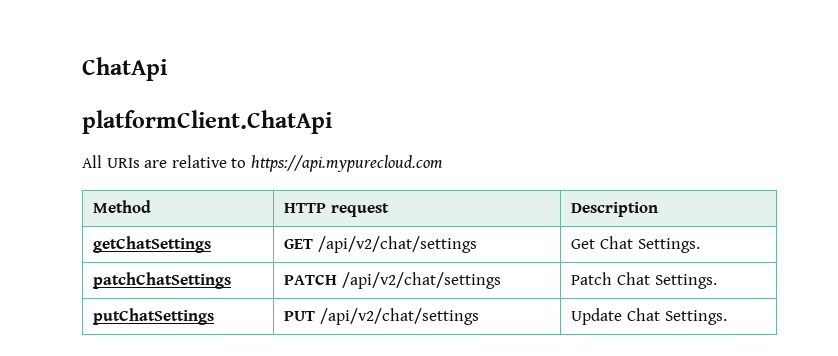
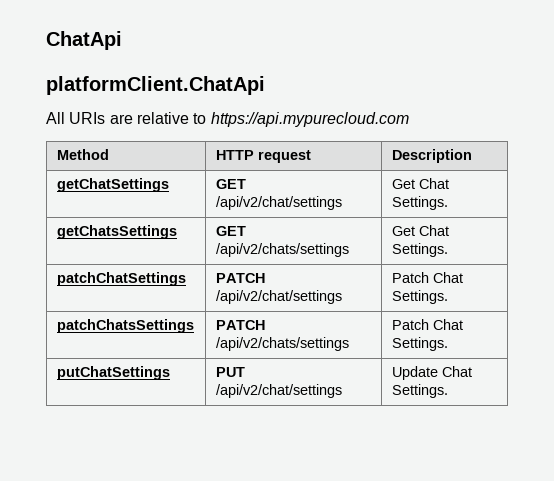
+ getChatsSettings | GET /api/v2/chats/settings | Get Chat Settings.
+ patchChatsSettings | PATCH /api/v2/chats/settings | Patch Chat Settings.

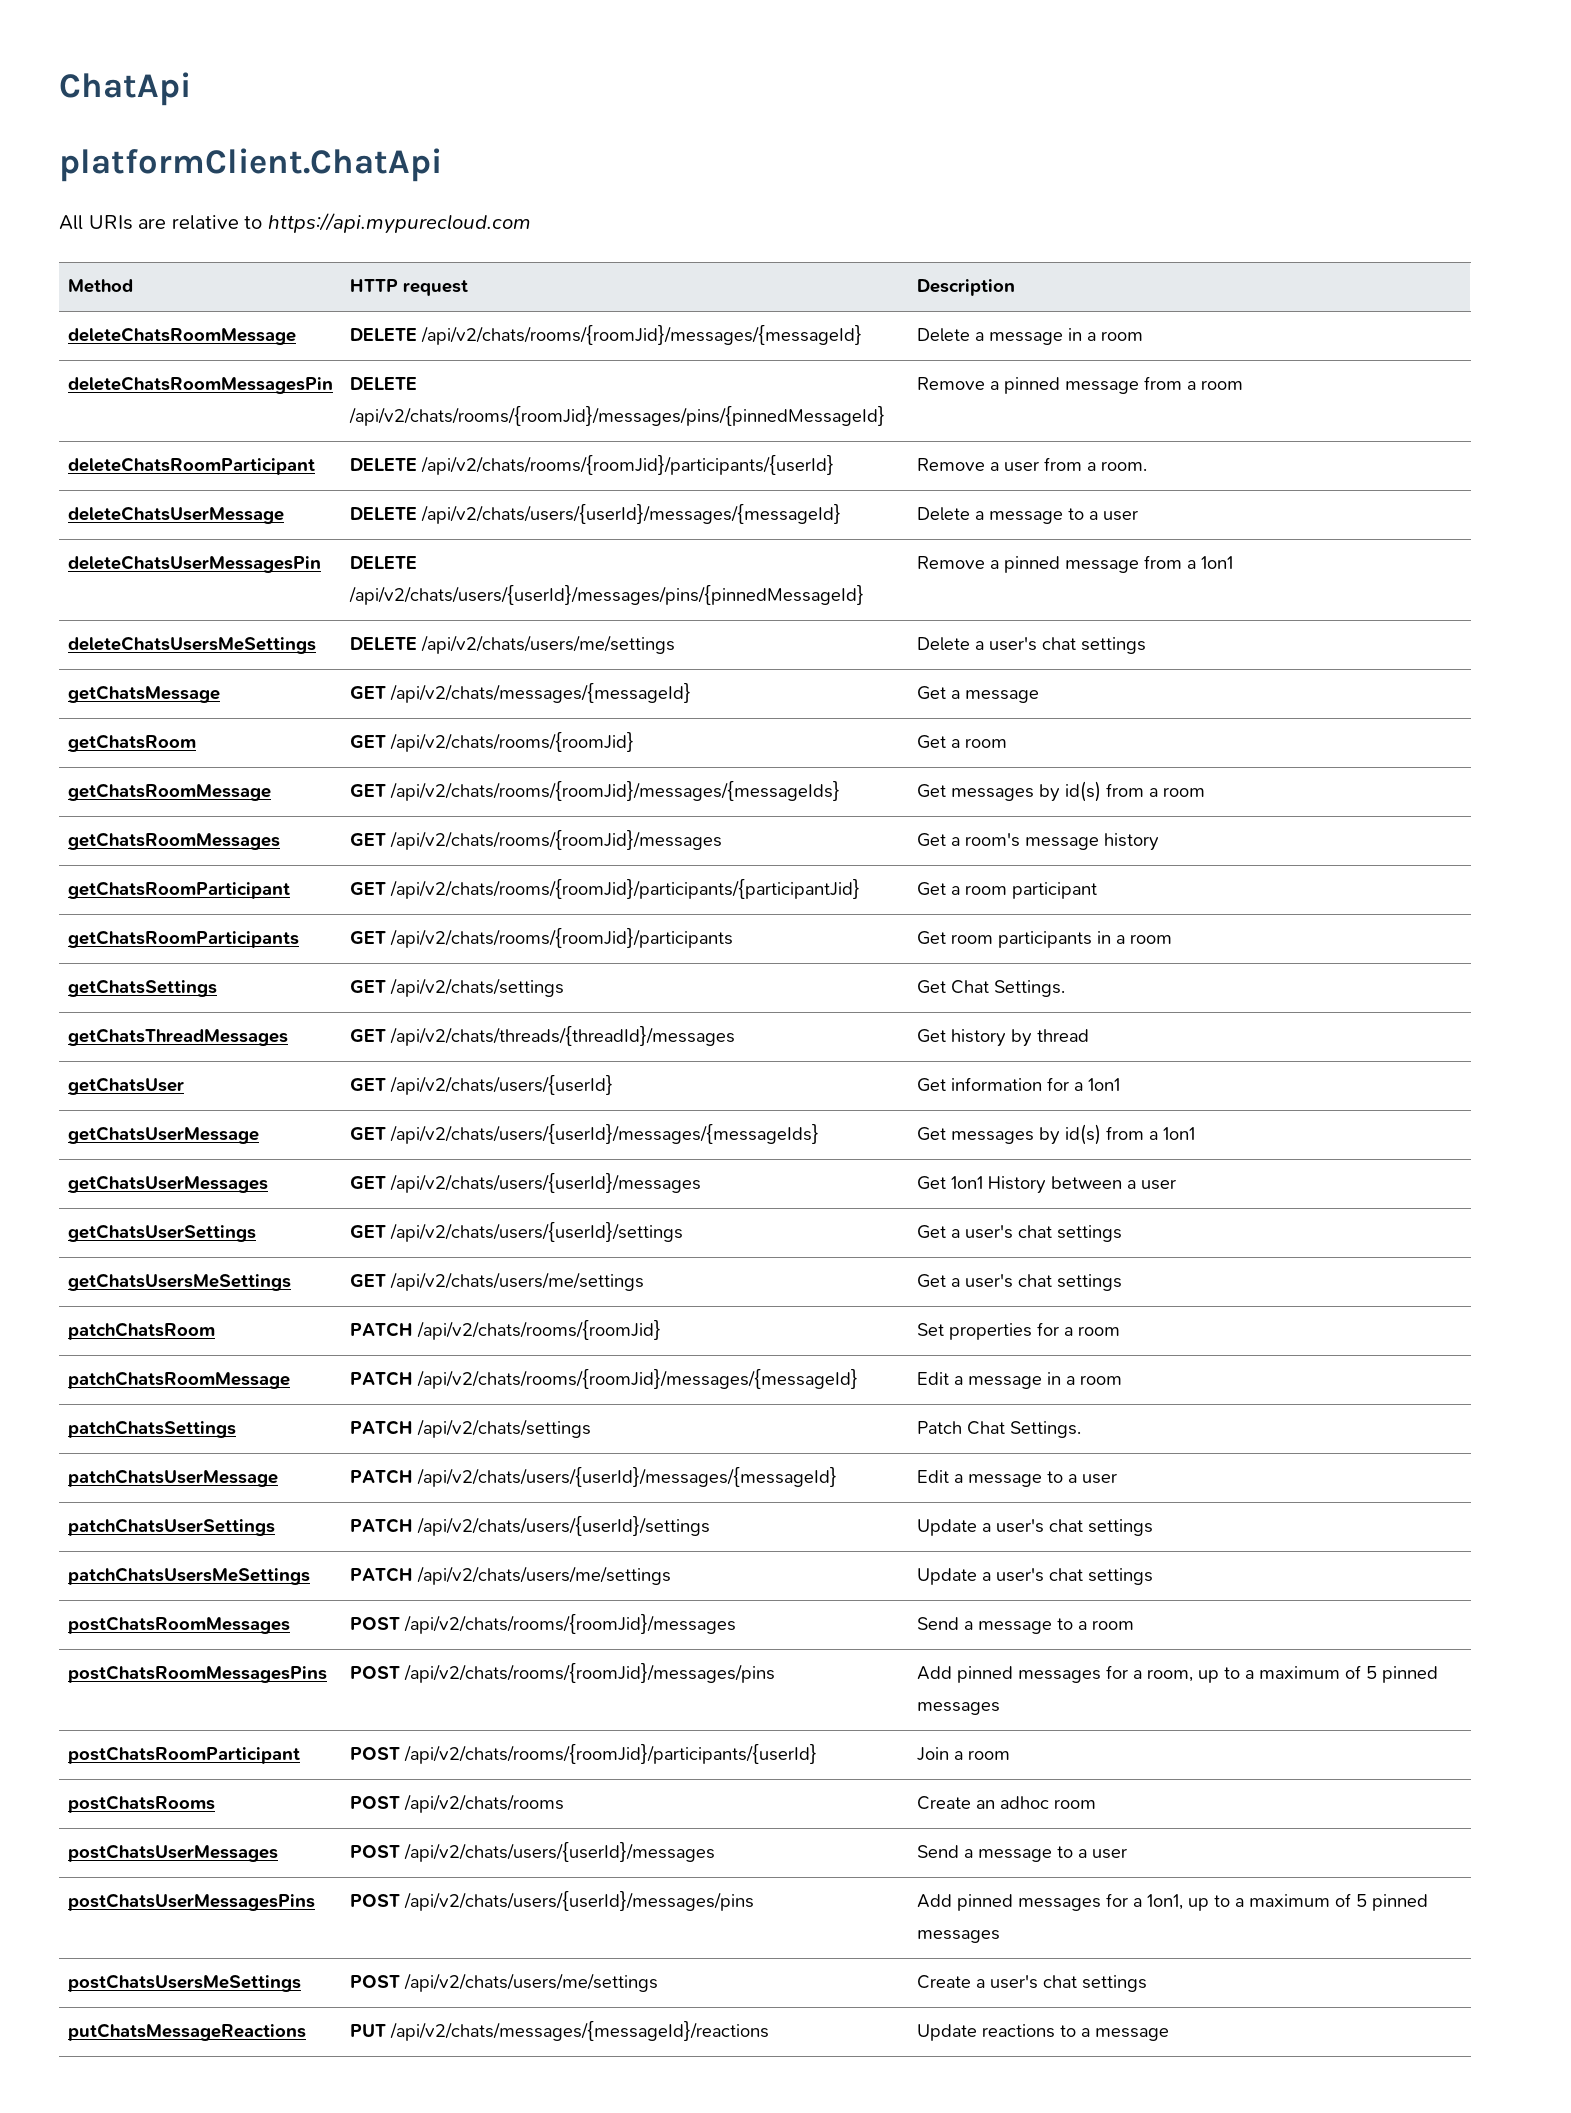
- getChatSettings | GET /api/v2/chat/settings | Get Chat Settings.
+ deleteChatsRoomMessage | DELETE /api/v2/chats/rooms/{roomJid}/messages/{messageId} | Delete a message in a room
+ deleteChatsRoomMessagesPin | DELETE /api/v2/chats/rooms/{roomJid}/messages/pins/{pinnedMessageId} | Remove a pinned message from a room
+ deleteChatsRoomParticipant | DELETE /api/v2/chats/rooms/{roomJid}/participants/{userId} | Remove a user from a room.
+ deleteChatsUserMessage | DELETE /api/v2/chats/users/{userId}/messages/{messageId} | Delete a message to a user
+ deleteChatsUserMessagesPin | DELETE /api/v2/chats/users/{userId}/messages/pins/{pinnedMessageId} | Remove a pinned message from a 1on1
+ deleteChatsUsersMeSettings | DELETE /api/v2/chats/users/me/settings | Delete a user's chat settings
+ getChatsMessage | GET /api/v2/chats/messages/{messageId} | Get a message
+ getChatsRoom | GET /api/v2/chats/rooms/{roomJid} | Get a room
+ getChatsRoomMessage | GET /api/v2/chats/rooms/{roomJid}/messages/{messageIds} | Get messages by id(s) from a room
+ getChatsRoomMessages | GET /api/v2/chats/rooms/{roomJid}/messages | Get a room's message history
+ getChatsRoomParticipant | GET /api/v2/chats/rooms/{roomJid}/participants/{participantJid} | Get a room participant
+ getChatsRoomParticipants | GET /api/v2/chats/rooms/{roomJid}/participants | Get room participants in a room
- patchChatSettings | PATCH /api/v2/chat/settings | Patch Chat Settings.
+ getChatsThreadMessages | GET /api/v2/chats/threads/{threadId}/messages | Get history by thread
+ getChatsUser | GET /api/v2/chats/users/{userId} | Get information for a 1on1
+ getChatsUserMessage | GET /api/v2/chats/users/{userId}/messages/{messageIds} | Get messages by id(s) from a 1on1
+ getChatsUserMessages | GET /api/v2/chats/users/{userId}/messages | Get 1on1 History between a user
+ getChatsUserSettings | GET /api/v2/chats/users/{userId}/settings | Get a user's chat settings
+ getChatsUsersMeSettings | GET /api/v2/chats/users/me/settings | Get a user's chat settings
+ patchChatsRoom | PATCH /api/v2/chats/rooms/{roomJid} | Set properties for a room
+ patchChatsRoomMessage | PATCH /api/v2/chats/rooms/{roomJid}/messages/{messageId} | Edit a message in a room
- putChatSettings | PUT /api/v2/chat/settings | Update Chat Settings.
+ patchChatsUserMessage | PATCH /api/v2/chats/users/{userId}/messages/{messageId} | Edit a message to a user
+ patchChatsUserSettings | PATCH /api/v2/chats/users/{userId}/settings | Update a user's chat settings
+ patchChatsUsersMeSettings | PATCH /api/v2/chats/users/me/settings | Update a user's chat settings
+ postChatsRoomMessages | POST /api/v2/chats/rooms/{roomJid}/messages | Send a message to a room
+ postChatsRoomMessagesPins | POST /api/v2/chats/rooms/{roomJid}/messages/pins | Add pinned messages for a room, up to a maximum of 5 pinned messages
+ postChatsRoomParticipant | POST /api/v2/chats/rooms/{roomJid}/participants/{userId} | Join a room
+ postChatsRooms | POST /api/v2/chats/rooms | Create an adhoc room
+ postChatsUserMessages | POST /api/v2/chats/users/{userId}/messages | Send a message to a user
+ postChatsUserMessagesPins | POST /api/v2/chats/users/{userId}/messages/pins | Add pinned messages for a 1on1, up to a maximum of 5 pinned messages
+ postChatsUsersMeSettings | POST /api/v2/chats/users/me/settings | Create a user's chat settings
+ putChatsMessageReactions | PUT /api/v2/chats/messages/{messageId}/reactions | Update reactions to a message

